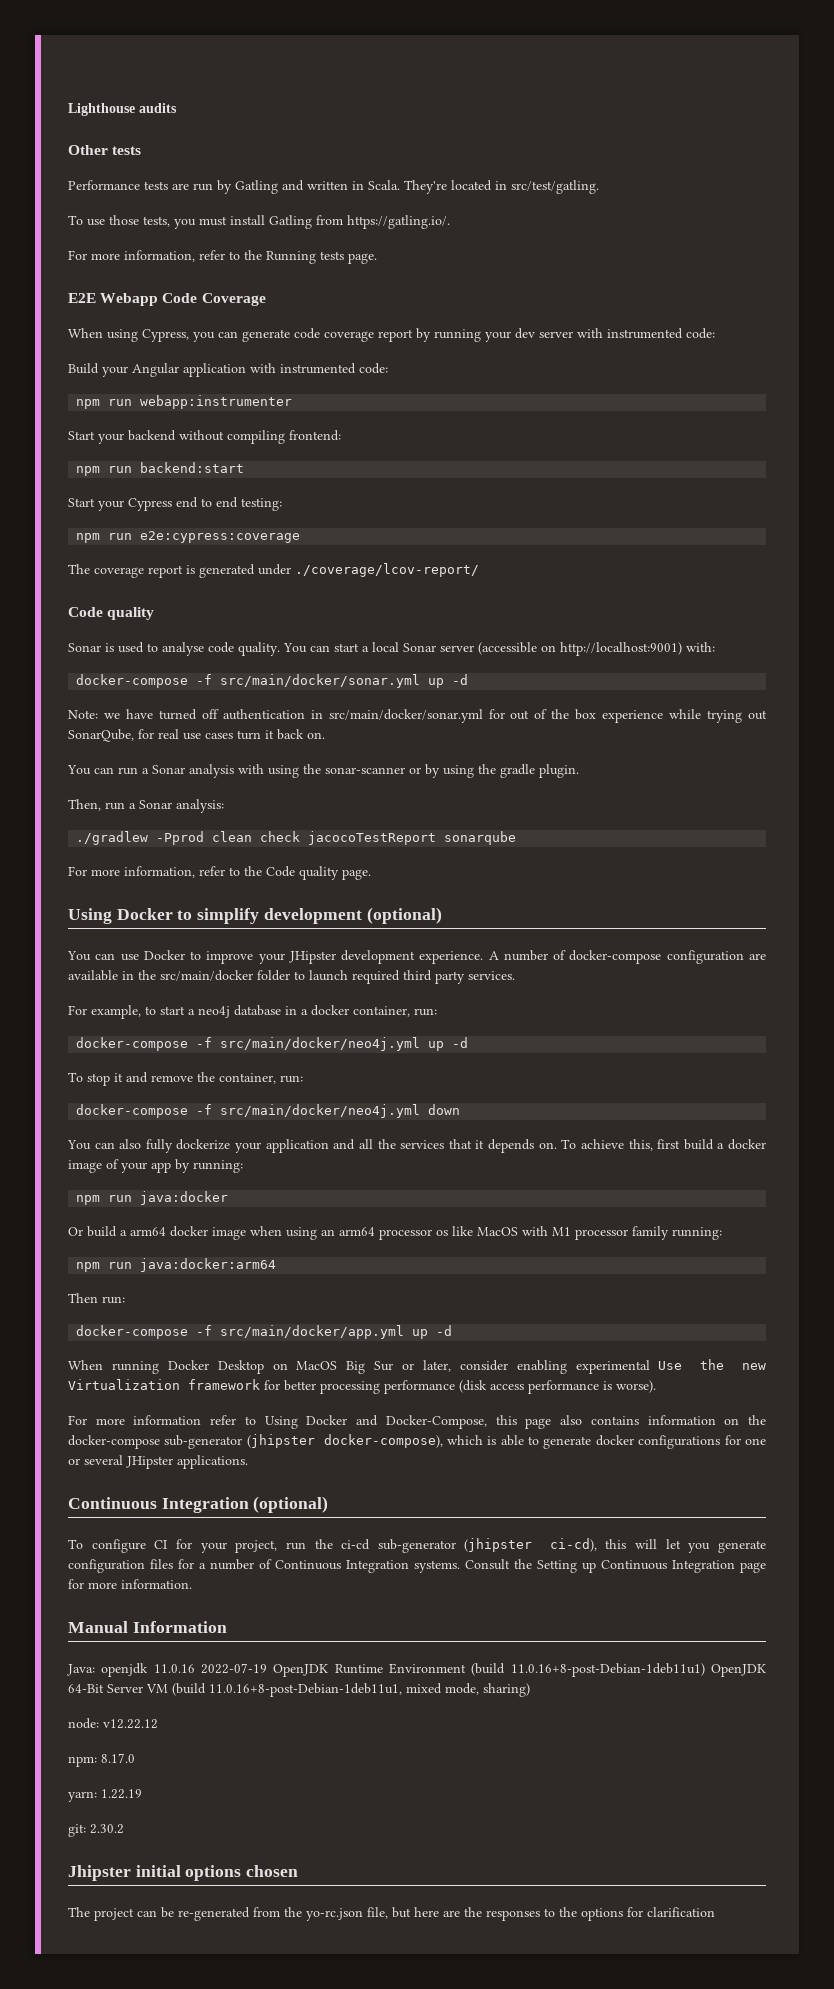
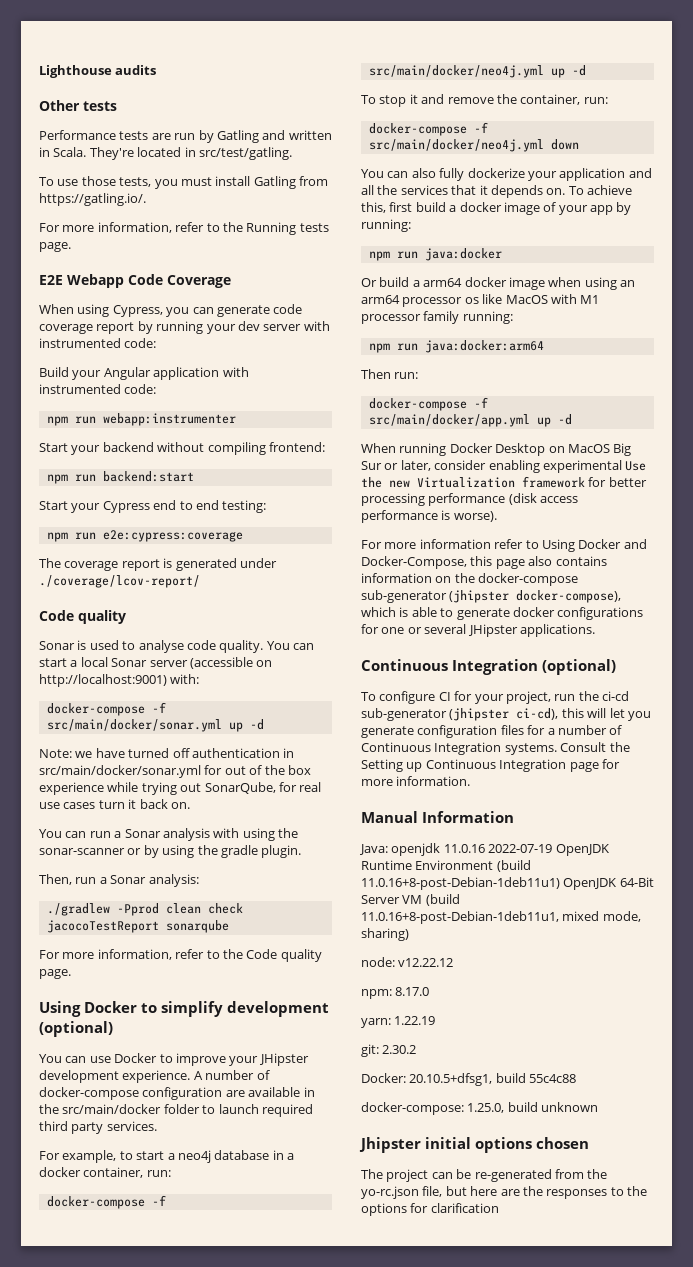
+ Docker: 20.10.5+dfsg1, build 55c4c88
+ docker-compose: 1.25.0, build unknown

